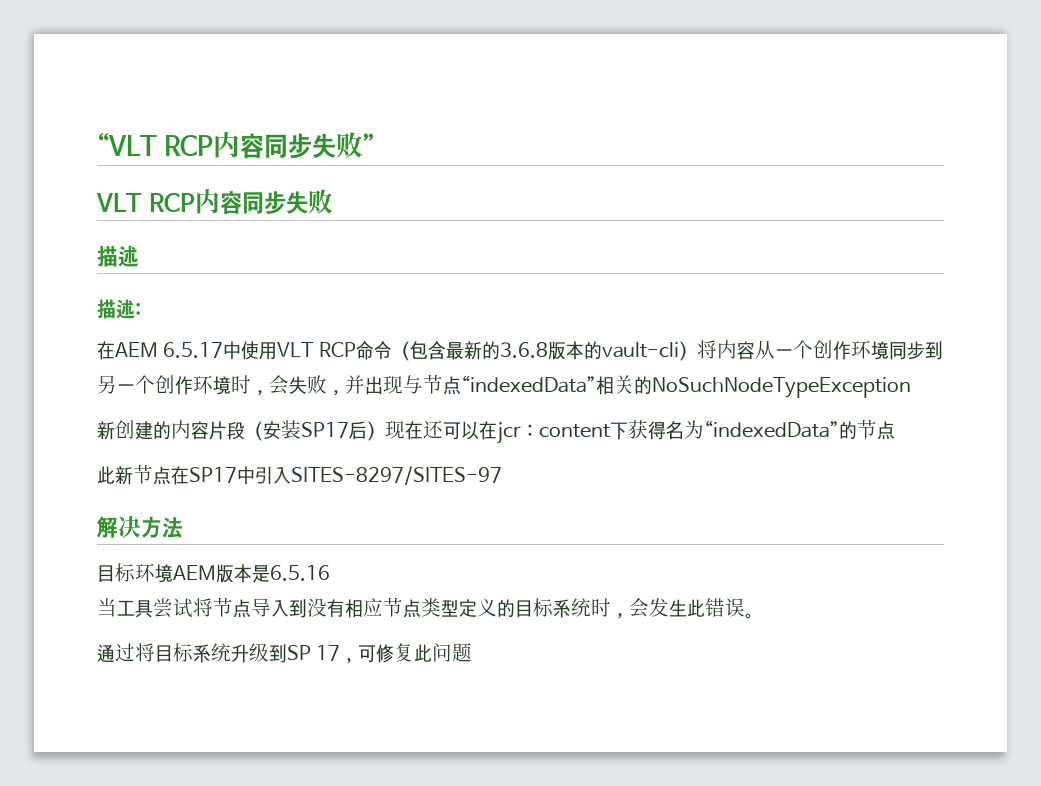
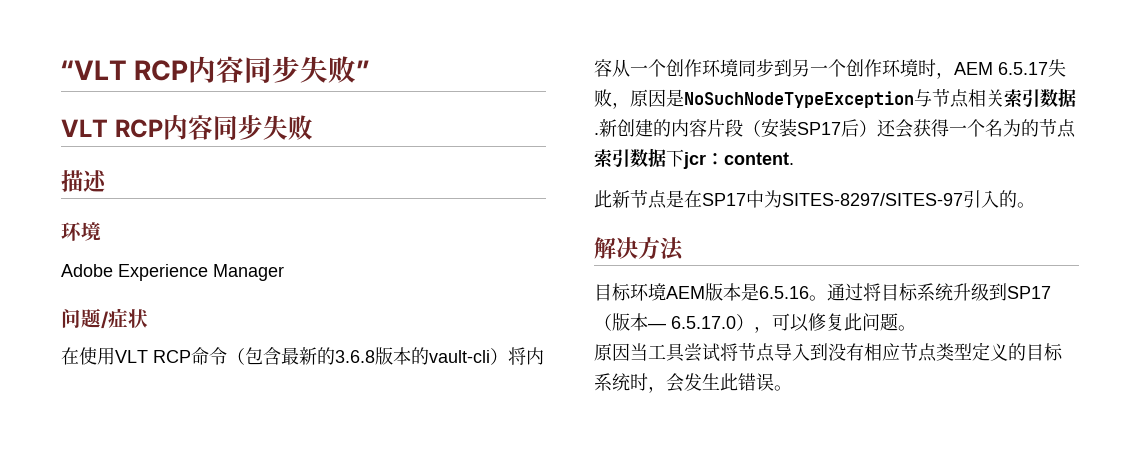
  VLT RCP内容同步失败
  描述
- 描述:
- 在AEM 6.5.17中使用VLT RCP命令（包含最新的3.6.8版本的vault-cli）将内容从一个创作环境同步到另一个创作环境时，会失败，并出现与节点“indexedData”相关的NoSuchNodeTypeException
- 新创建的内容片段（安装SP17后）现在还可以在jcr：content下获得名为“indexedData”的节点
+ 环境
+ Adobe Experience Manager
+ 问题/症状
+ 在使用VLT RCP命令（包含最新的3.6.8版本的vault-cli）将内容从一个创作环境同步到另一个创作环境时，AEM 6.5.17失败，原因是NoSuchNodeTypeException与节点相关索引数据.新创建的内容片段（安装SP17后）还会获得一个名为的节点索引数据下jcr：content.
- 此新节点在SP17中引入SITES-8297/SITES-97
+ 此新节点是在SP17中为SITES-8297/SITES-97引入的。
- 目标环境AEM版本是6.5.16
- 当工具尝试将节点导入到没有相应节点类型定义的目标系统时，会发生此错误。
+ 目标环境AEM版本是6.5.16。通过将目标系统升级到SP17（版本— 6.5.17.0），可以修复此问题。
+ 原因当工具尝试将节点导入到没有相应节点类型定义的目标系统时，会发生此错误。
- 通过将目标系统升级到SP 17，可修复此问题

